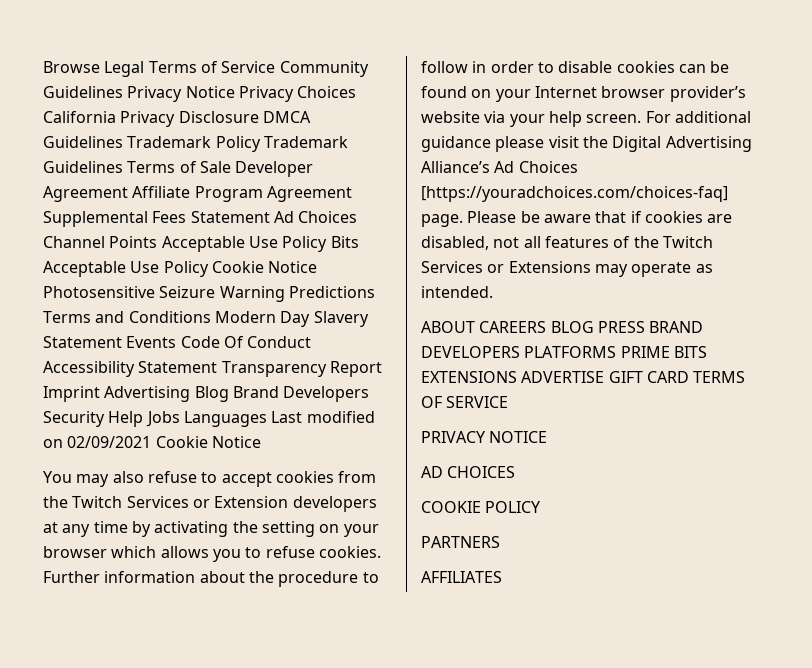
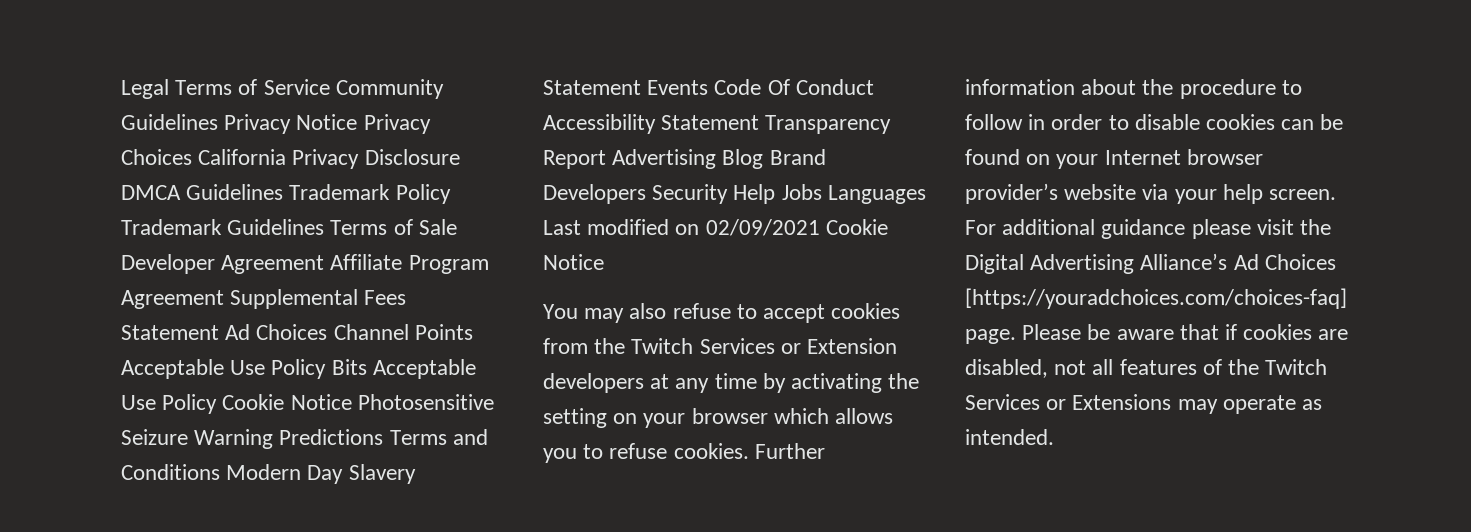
- Browse Legal Terms of Service Community Guidelines Privacy Notice Privacy Choices California Privacy Disclosure DMCA Guidelines Trademark Policy Trademark Guidelines Terms of Sale Developer Agreement Affiliate Program Agreement Supplemental Fees Statement Ad Choices Channel Points Acceptable Use Policy Bits Acceptable Use Policy Cookie Notice Photosensitive Seizure Warning Predictions Terms and Conditions Modern Day Slavery Statement Events Code Of Conduct Accessibility Statement Transparency Report Imprint Advertising Blog Brand Developers Security Help Jobs Languages Last modified on 02/09/2021 Cookie Notice
+ Legal Terms of Service Community Guidelines Privacy Notice Privacy Choices California Privacy Disclosure DMCA Guidelines Trademark Policy Trademark Guidelines Terms of Sale Developer Agreement Affiliate Program Agreement Supplemental Fees Statement Ad Choices Channel Points Acceptable Use Policy Bits Acceptable Use Policy Cookie Notice Photosensitive Seizure Warning Predictions Terms and Conditions Modern Day Slavery Statement Events Code Of Conduct Accessibility Statement Transparency Report Advertising Blog Brand Developers Security Help Jobs Languages Last modified on 02/09/2021 Cookie Notice
- ABOUT CAREERS BLOG PRESS BRAND DEVELOPERS PLATFORMS PRIME BITS EXTENSIONS ADVERTISE GIFT CARD TERMS OF SERVICE
- PRIVACY NOTICE
- AD CHOICES
- COOKIE POLICY
- PARTNERS
- AFFILIATES

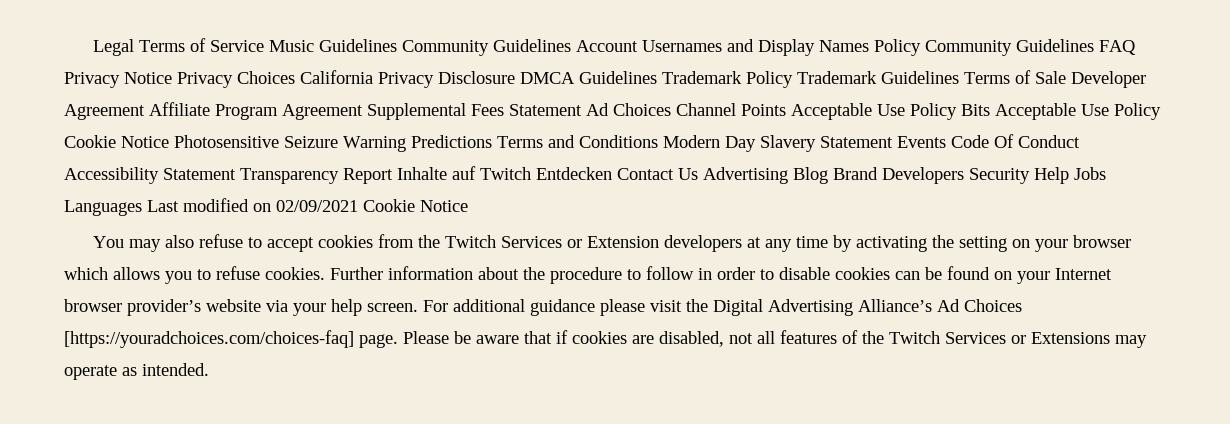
- Legal Terms of Service Community Guidelines Privacy Notice Privacy Choices California Privacy Disclosure DMCA Guidelines Trademark Policy Trademark Guidelines Terms of Sale Developer Agreement Affiliate Program Agreement Supplemental Fees Statement Ad Choices Channel Points Acceptable Use Policy Bits Acceptable Use Policy Cookie Notice Photosensitive Seizure Warning Predictions Terms and Conditions Modern Day Slavery Statement Events Code Of Conduct Accessibility Statement Transparency Report Advertising Blog Brand Developers Security Help Jobs Languages Last modified on 02/09/2021 Cookie Notice
+ Legal Terms of Service Music Guidelines Community Guidelines Account Usernames and Display Names Policy Community Guidelines FAQ Privacy Notice Privacy Choices California Privacy Disclosure DMCA Guidelines Trademark Policy Trademark Guidelines Terms of Sale Developer Agreement Affiliate Program Agreement Supplemental Fees Statement Ad Choices Channel Points Acceptable Use Policy Bits Acceptable Use Policy Cookie Notice Photosensitive Seizure Warning Predictions Terms and Conditions Modern Day Slavery Statement Events Code Of Conduct Accessibility Statement Transparency Report Inhalte auf Twitch Entdecken Contact Us Advertising Blog Brand Developers Security Help Jobs Languages Last modified on 02/09/2021 Cookie Notice

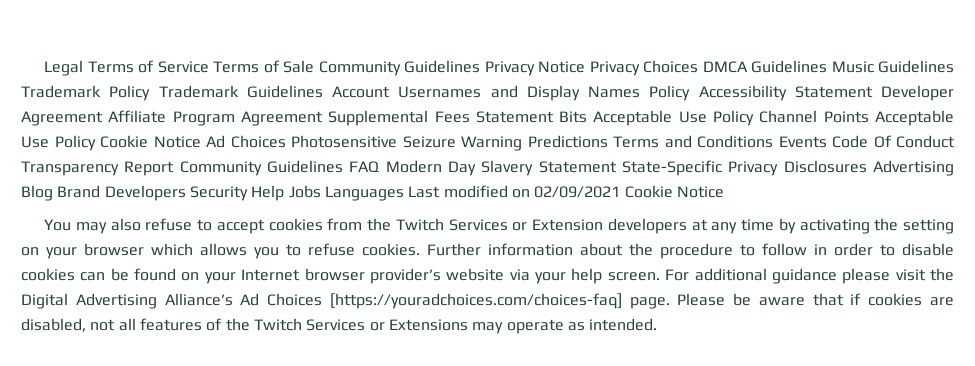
- Legal Terms of Service Music Guidelines Community Guidelines Account Usernames and Display Names Policy Community Guidelines FAQ Privacy Notice Privacy Choices California Privacy Disclosure DMCA Guidelines Trademark Policy Trademark Guidelines Terms of Sale Developer Agreement Affiliate Program Agreement Supplemental Fees Statement Ad Choices Channel Points Acceptable Use Policy Bits Acceptable Use Policy Cookie Notice Photosensitive Seizure Warning Predictions Terms and Conditions Modern Day Slavery Statement Events Code Of Conduct Accessibility Statement Transparency Report Inhalte auf Twitch Entdecken Contact Us Advertising Blog Brand Developers Security Help Jobs Languages Last modified on 02/09/2021 Cookie Notice
+ Legal Terms of Service Terms of Sale Community Guidelines Privacy Notice Privacy Choices DMCA Guidelines Music Guidelines Trademark Policy Trademark Guidelines Account Usernames and Display Names Policy Accessibility Statement Developer Agreement Affiliate Program Agreement Supplemental Fees Statement Bits Acceptable Use Policy Channel Points Acceptable Use Policy Cookie Notice Ad Choices Photosensitive Seizure Warning Predictions Terms and Conditions Events Code Of Conduct Transparency Report Community Guidelines FAQ Modern Day Slavery Statement State-Specific Privacy Disclosures Advertising Blog Brand Developers Security Help Jobs Languages Last modified on 02/09/2021 Cookie Notice

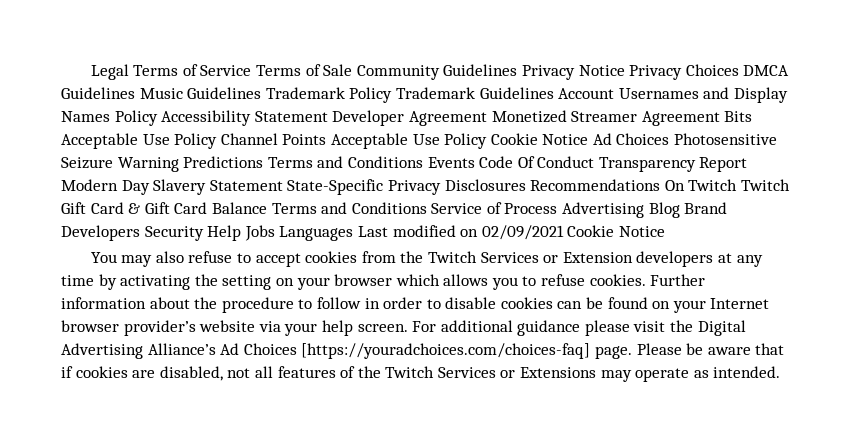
- Legal Terms of Service Terms of Sale Community Guidelines Privacy Notice Privacy Choices DMCA Guidelines Music Guidelines Trademark Policy Trademark Guidelines Account Usernames and Display Names Policy Accessibility Statement Developer Agreement Affiliate Program Agreement Supplemental Fees Statement Bits Acceptable Use Policy Channel Points Acceptable Use Policy Cookie Notice Ad Choices Photosensitive Seizure Warning Predictions Terms and Conditions Events Code Of Conduct Transparency Report Community Guidelines FAQ Modern Day Slavery Statement State-Specific Privacy Disclosures Advertising Blog Brand Developers Security Help Jobs Languages Last modified on 02/09/2021 Cookie Notice
+ Legal Terms of Service Terms of Sale Community Guidelines Privacy Notice Privacy Choices DMCA Guidelines Music Guidelines Trademark Policy Trademark Guidelines Account Usernames and Display Names Policy Accessibility Statement Developer Agreement Monetized Streamer Agreement Bits Acceptable Use Policy Channel Points Acceptable Use Policy Cookie Notice Ad Choices Photosensitive Seizure Warning Predictions Terms and Conditions Events Code Of Conduct Transparency Report Modern Day Slavery Statement State-Specific Privacy Disclosures Recommendations On Twitch Twitch Gift Card & Gift Card Balance Terms and Conditions Service of Process Advertising Blog Brand Developers Security Help Jobs Languages Last modified on 02/09/2021 Cookie Notice

